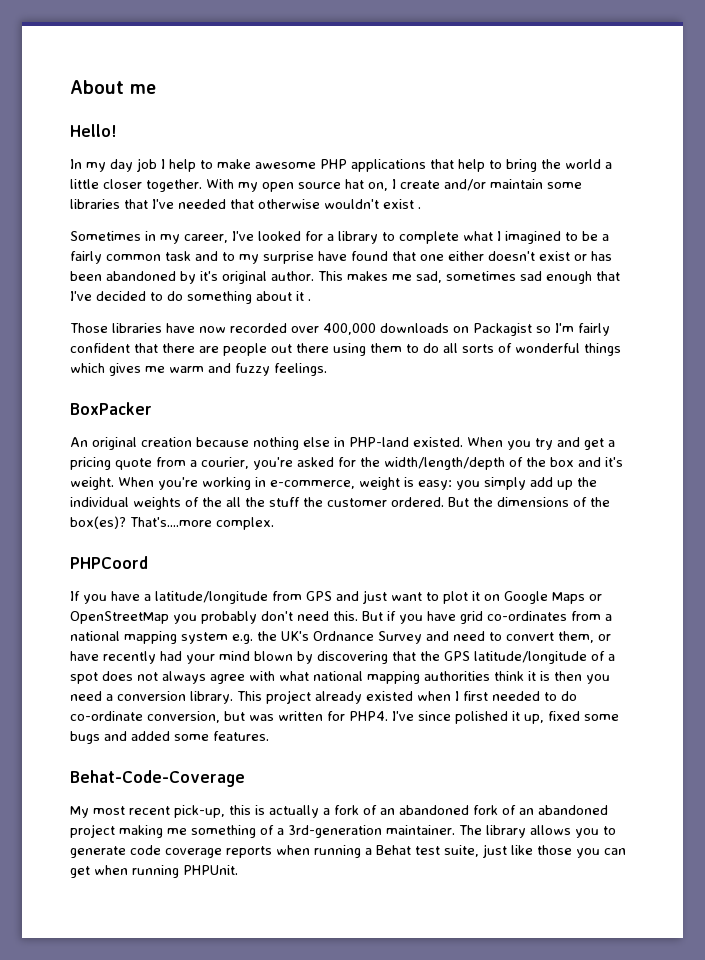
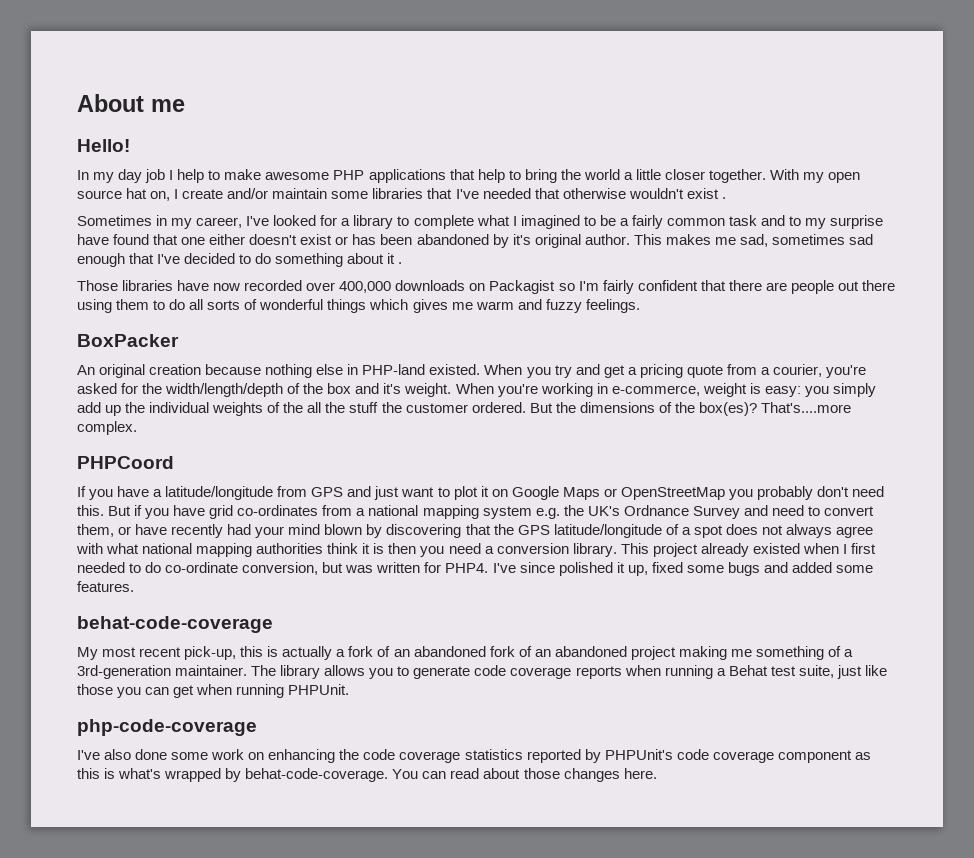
- Behat-Code-Coverage
+ behat-code-coverage
+ php-code-coverage
+ I've also done some work on enhancing the code coverage statistics reported by PHPUnit's code coverage component as this is what's wrapped by behat-code-coverage. You can read about those changes here.

